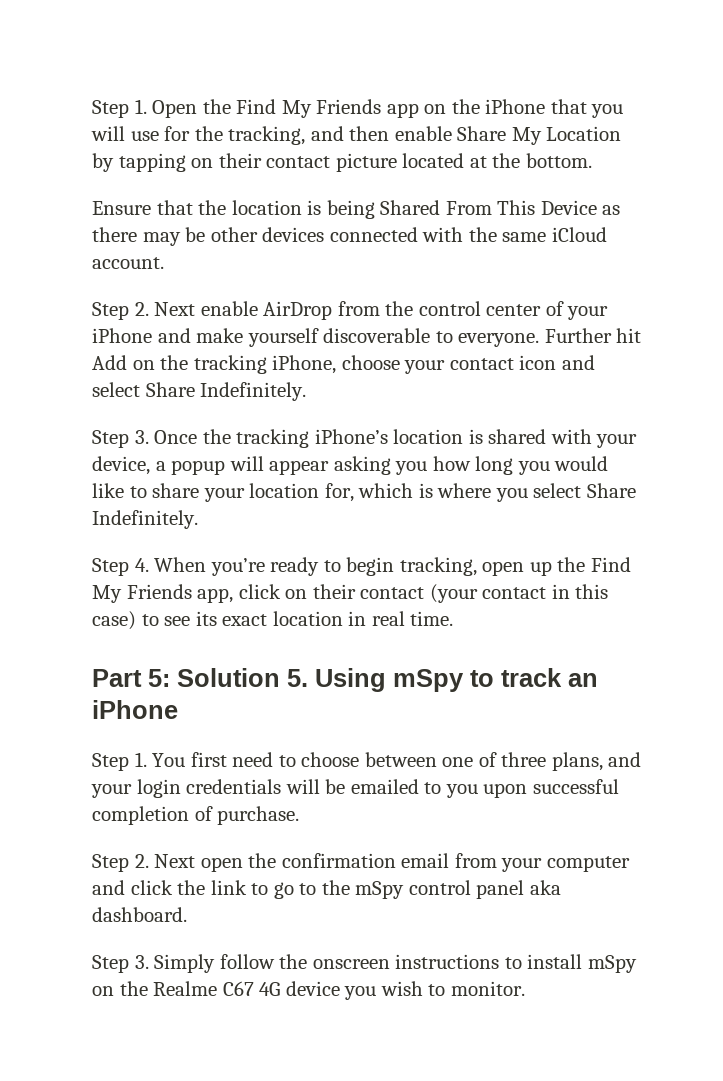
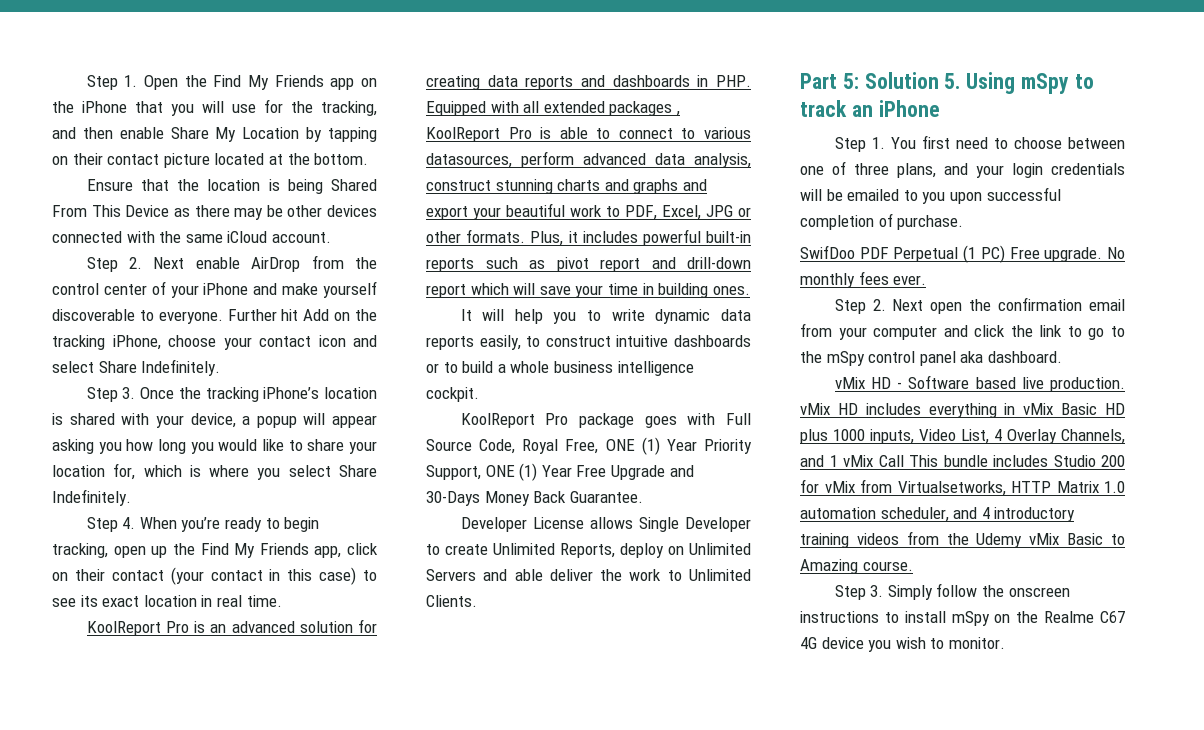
+ KoolReport Pro is an advanced solution for creating data reports and dashboards in PHP. Equipped with all extended packages , KoolReport Pro is able to connect to various datasources, perform advanced data analysis, construct stunning charts and graphs and export your beautiful work to PDF, Excel, JPG or other formats. Plus, it includes powerful built-in reports such as pivot report and drill-down report which will save your time in building ones.
+ It will help you to write dynamic data reports easily, to construct intuitive dashboards or to build a whole business intelligence cockpit.
+ KoolReport Pro package goes with Full Source Code, Royal Free, ONE (1) Year Priority Support, ONE (1) Year Free Upgrade and 30-Days Money Back Guarantee.
+ Developer License allows Single Developer to create Unlimited Reports, deploy on Unlimited Servers and able deliver the work to Unlimited Clients.
+ SwifDoo PDF Perpetual (1 PC) Free upgrade. No monthly fees ever.
+ vMix HD - Software based live production. vMix HD includes everything in vMix Basic HD plus 1000 inputs, Video List, 4 Overlay Channels, and 1 vMix Call This bundle includes Studio 200 for vMix from Virtualsetworks, HTTP Matrix 1.0 automation scheduler, and 4 introductory training videos from the Udemy vMix Basic to Amazing course.

